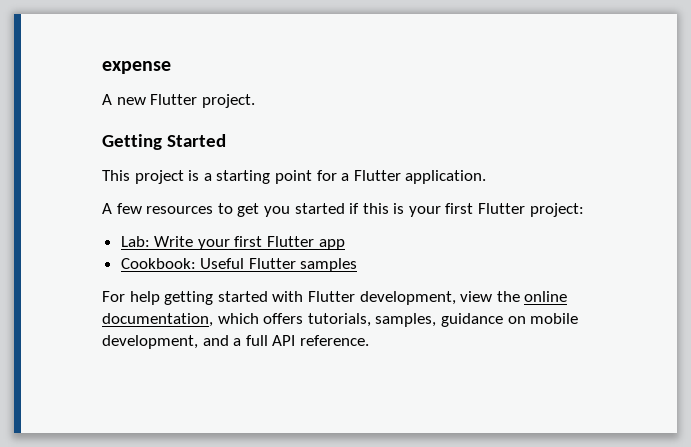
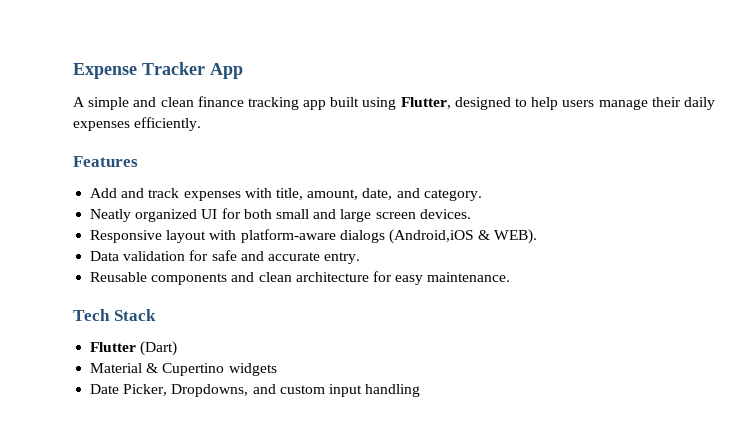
- expense
- A new Flutter project.
- Getting Started
- This project is a starting point for a Flutter application.
- A few resources to get you started if this is your first Flutter project:
- Lab: Write your first Flutter app
- Cookbook: Useful Flutter samples
- For help getting started with Flutter development, view the online documentation, which offers tutorials, samples, guidance on mobile development, and a full API reference.
+ Expense Tracker App
+ A simple and clean finance tracking app built using Flutter, designed to help users manage their daily expenses efficiently.
+ Features
+ Add and track expenses with title, amount, date, and category.
+ Neatly organized UI for both small and large screen devices.
+ Responsive layout with platform-aware dialogs (Android,iOS & WEB).
+ Data validation for safe and accurate entry.
+ Reusable components and clean architecture for easy maintenance.
+ Tech Stack
+ Flutter (Dart)
+ Material & Cupertino widgets
+ Date Picker, Dropdowns, and custom input handling

